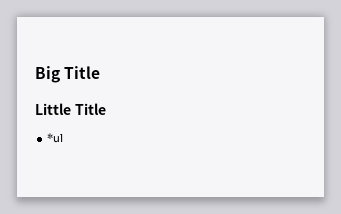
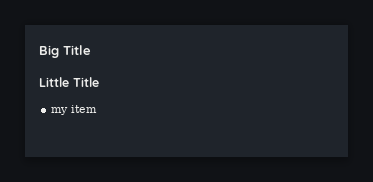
- *ul
+ my item

